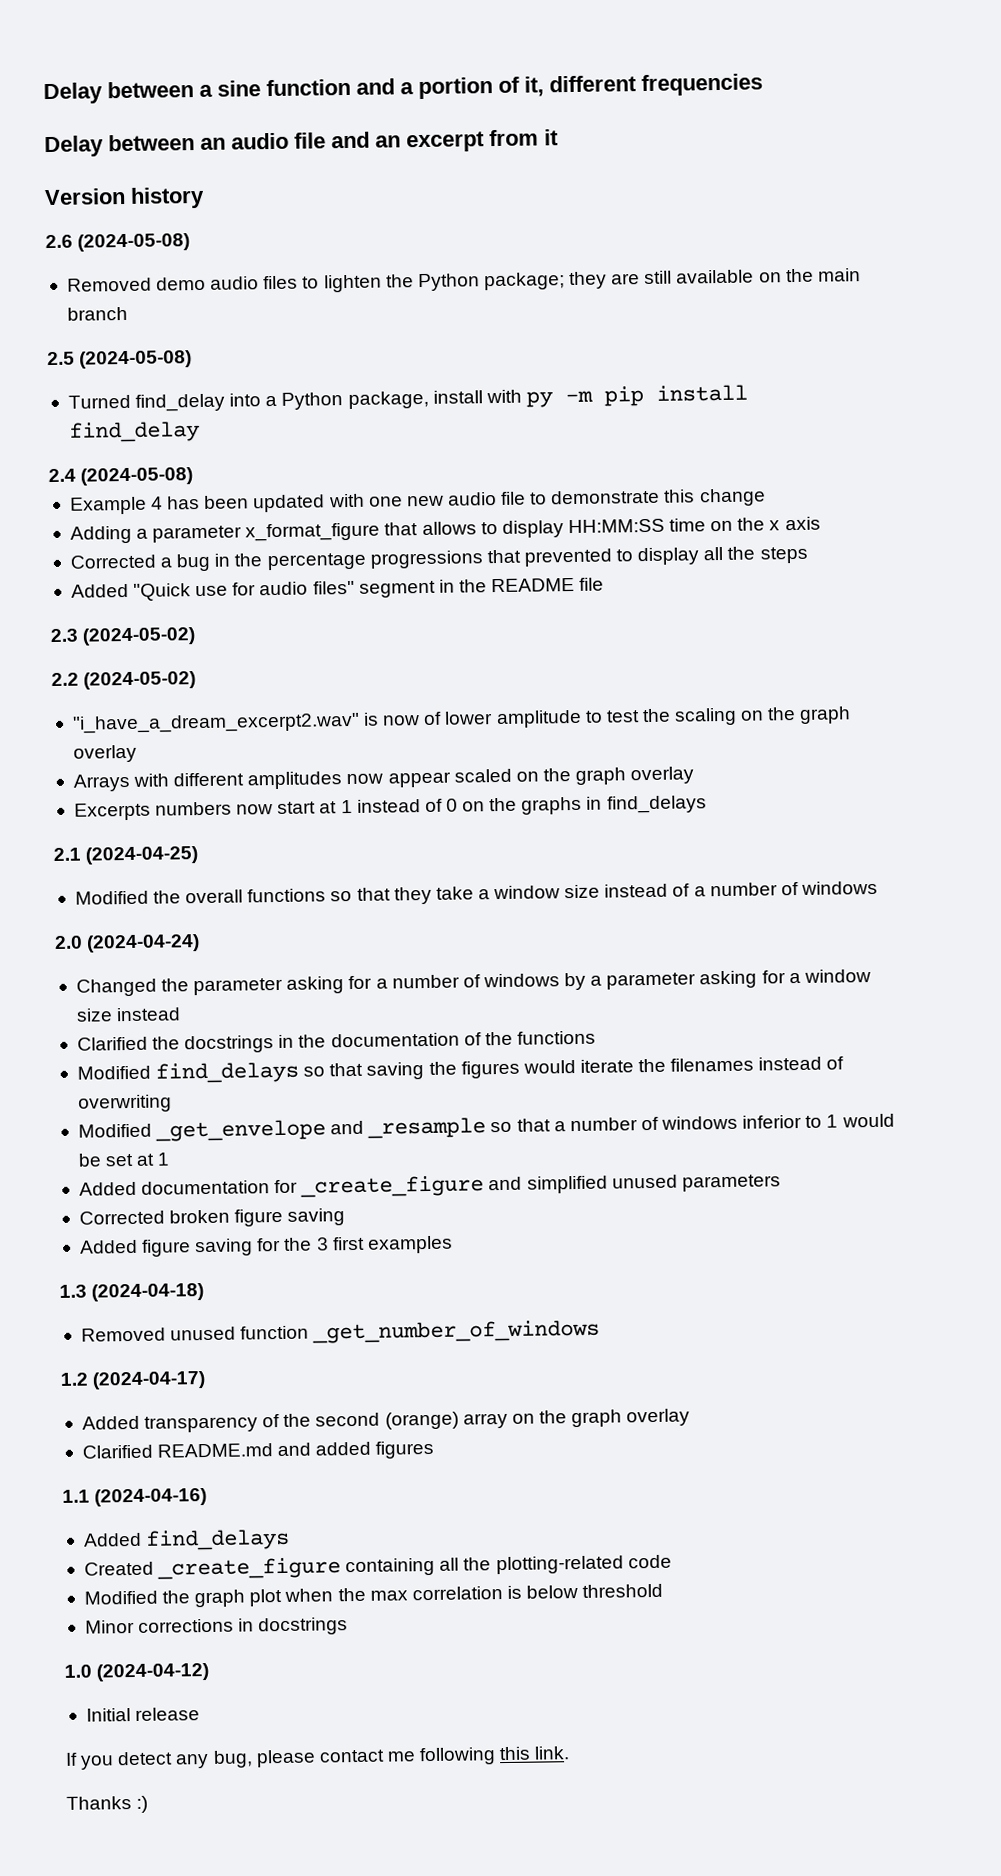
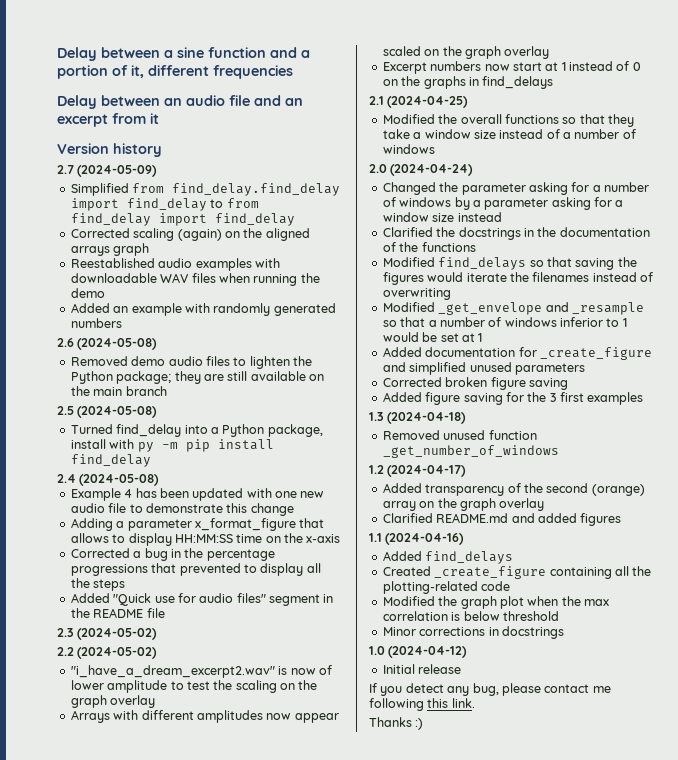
+ 2.7 (2024-05-09)
+ Simplified from find_delay.find_delay import find_delay to from find_delay import find_delay
+ Corrected scaling (again) on the aligned arrays graph
+ Reestablished audio examples with downloadable WAV files when running the demo
+ Added an example with randomly generated numbers
- Adding a parameter x_format_figure that allows to display HH:MM:SS time on the x axis
+ Adding a parameter x_format_figure that allows to display HH:MM:SS time on the x-axis
- Excerpts numbers now start at 1 instead of 0 on the graphs in find_delays
+ Excerpt numbers now start at 1 instead of 0 on the graphs in find_delays

